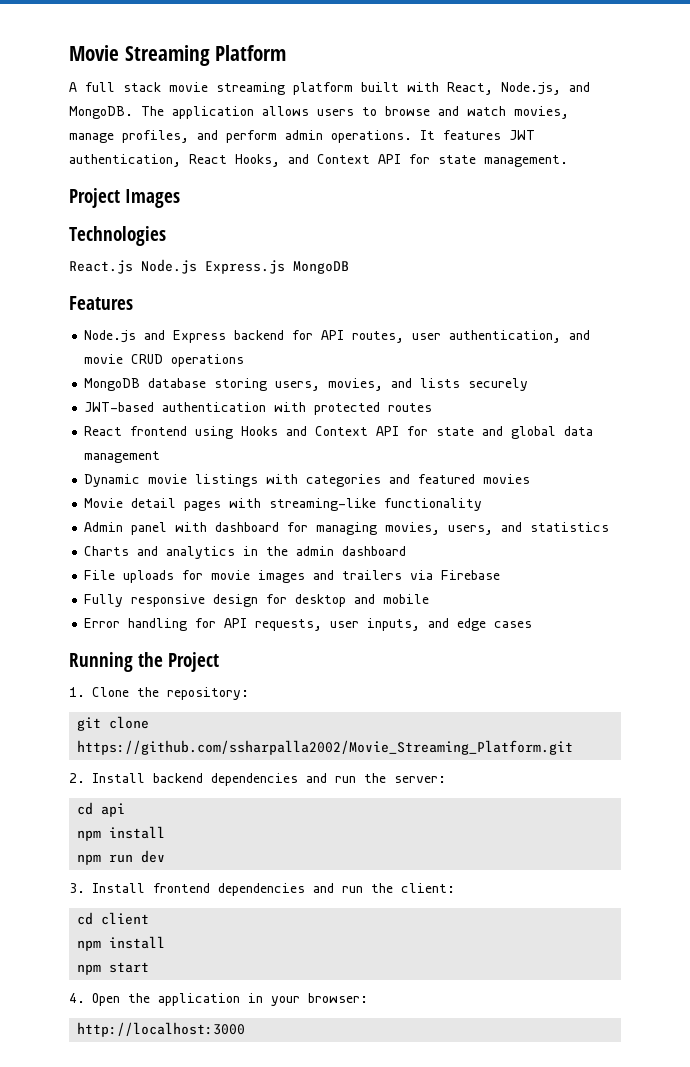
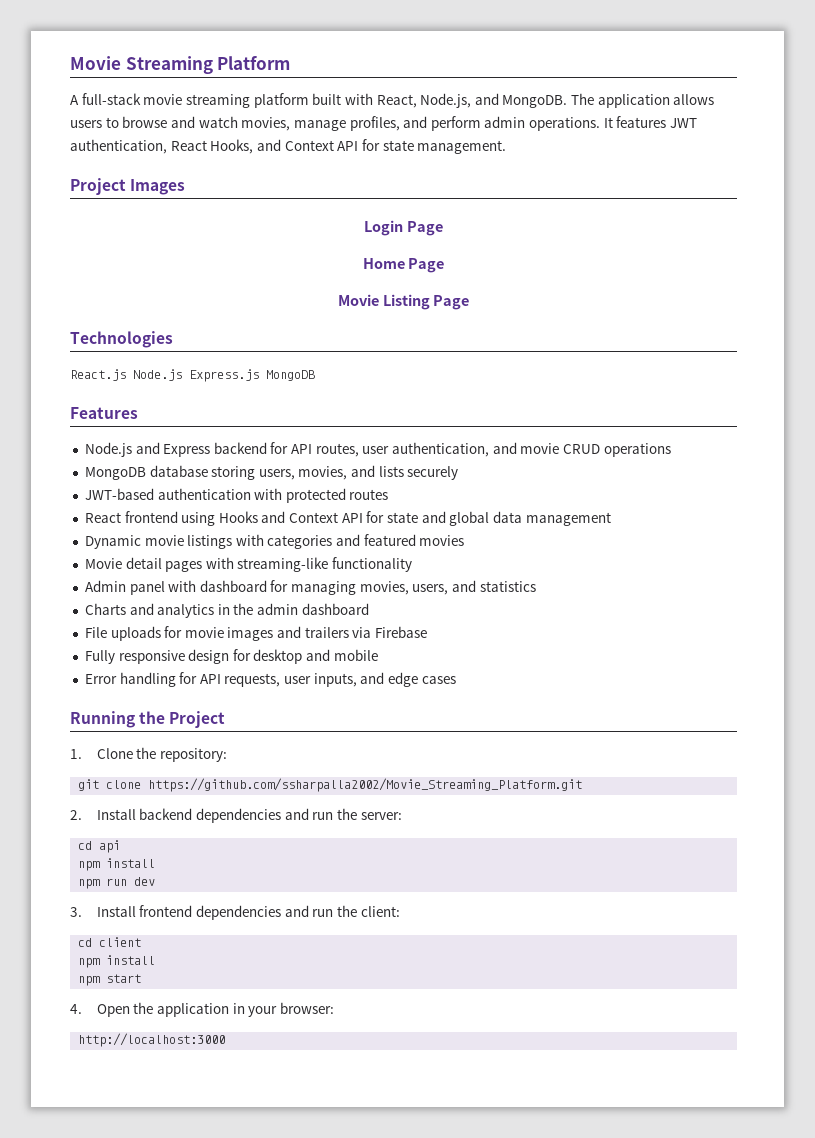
- A full stack movie streaming platform built with React, Node.js, and MongoDB.
+ A full-stack movie streaming platform built with React, Node.js, and MongoDB.
+ Login Page
+ Home Page
+ Movie Listing Page

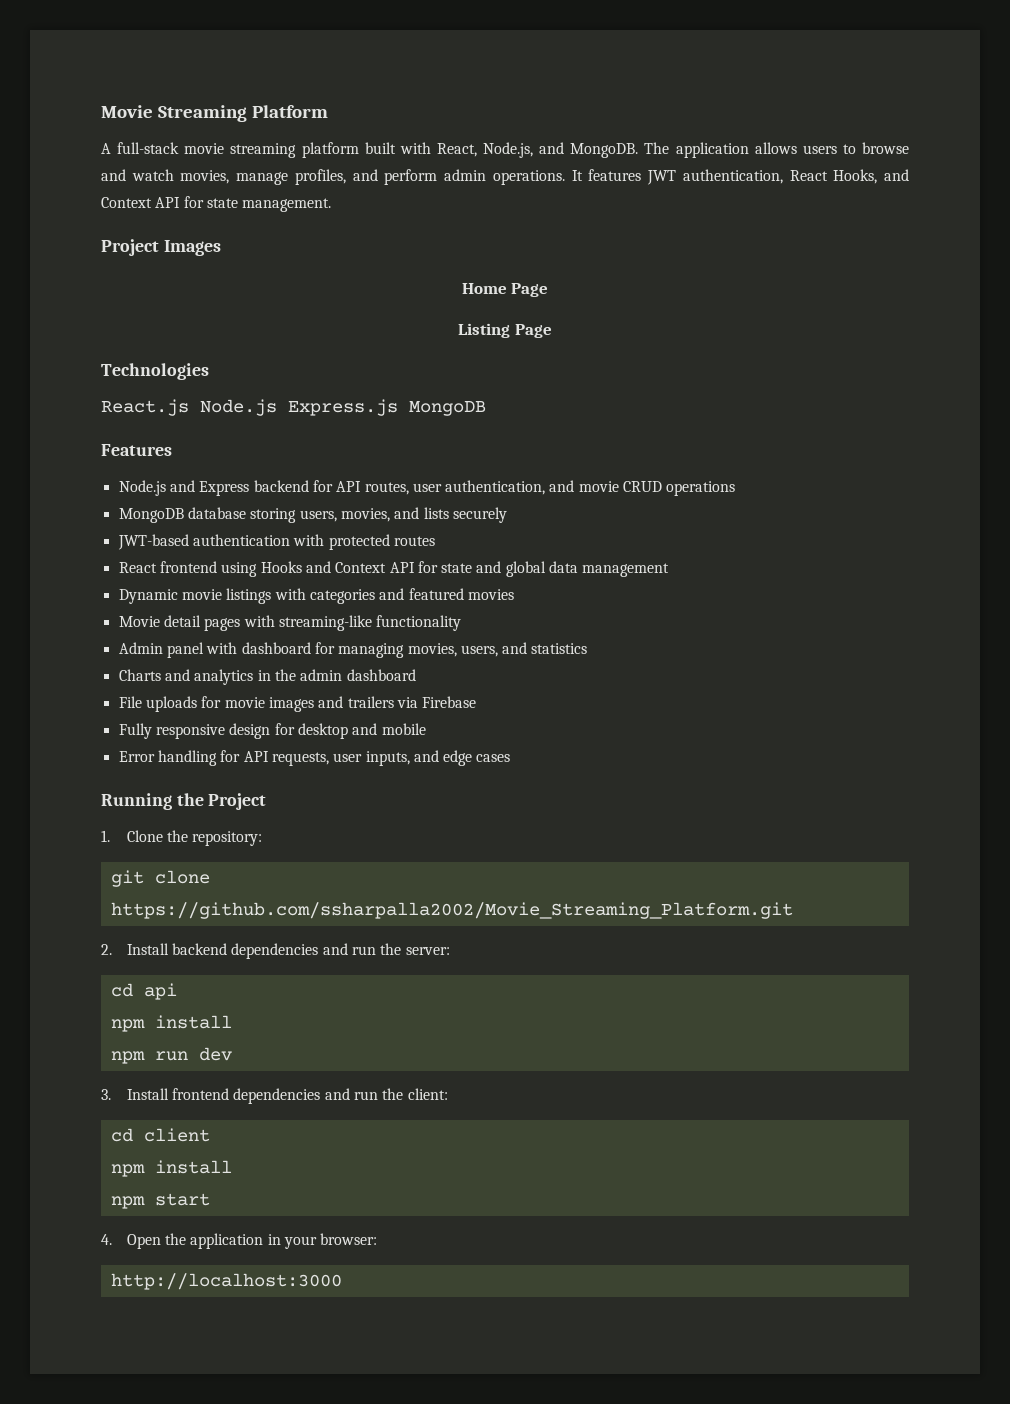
- Login Page
- Movie Listing Page
+ Listing Page

